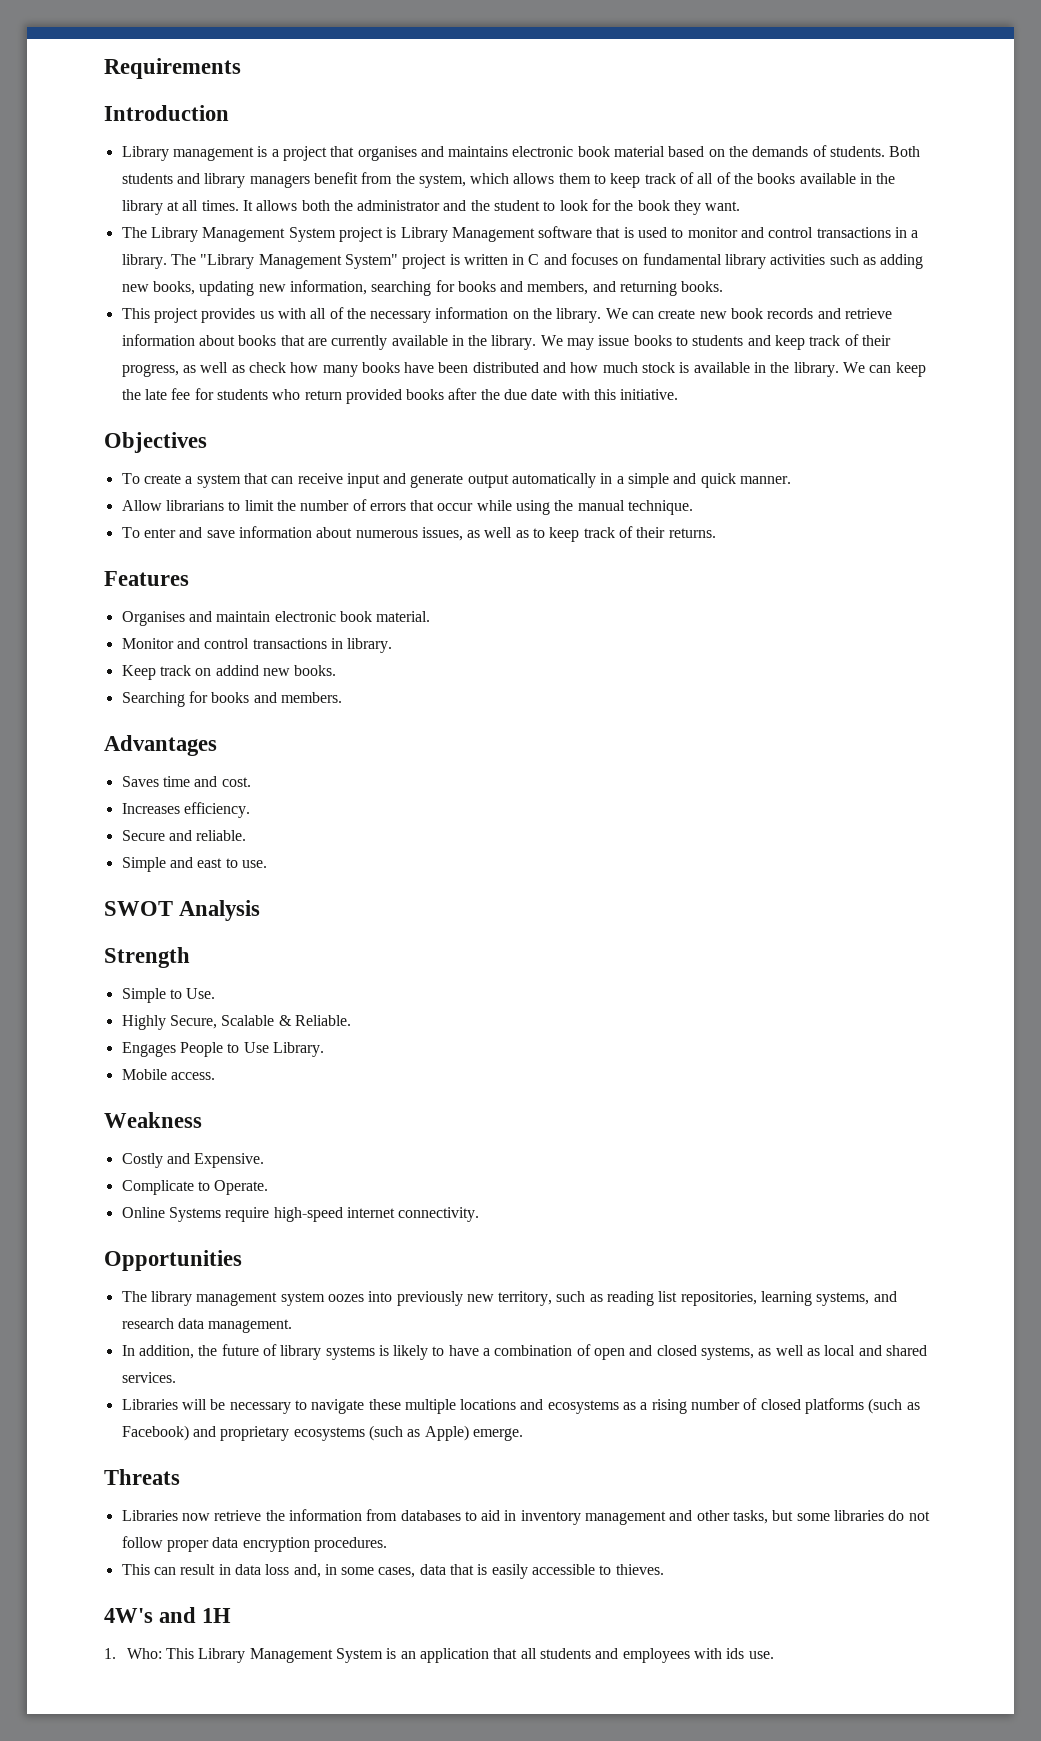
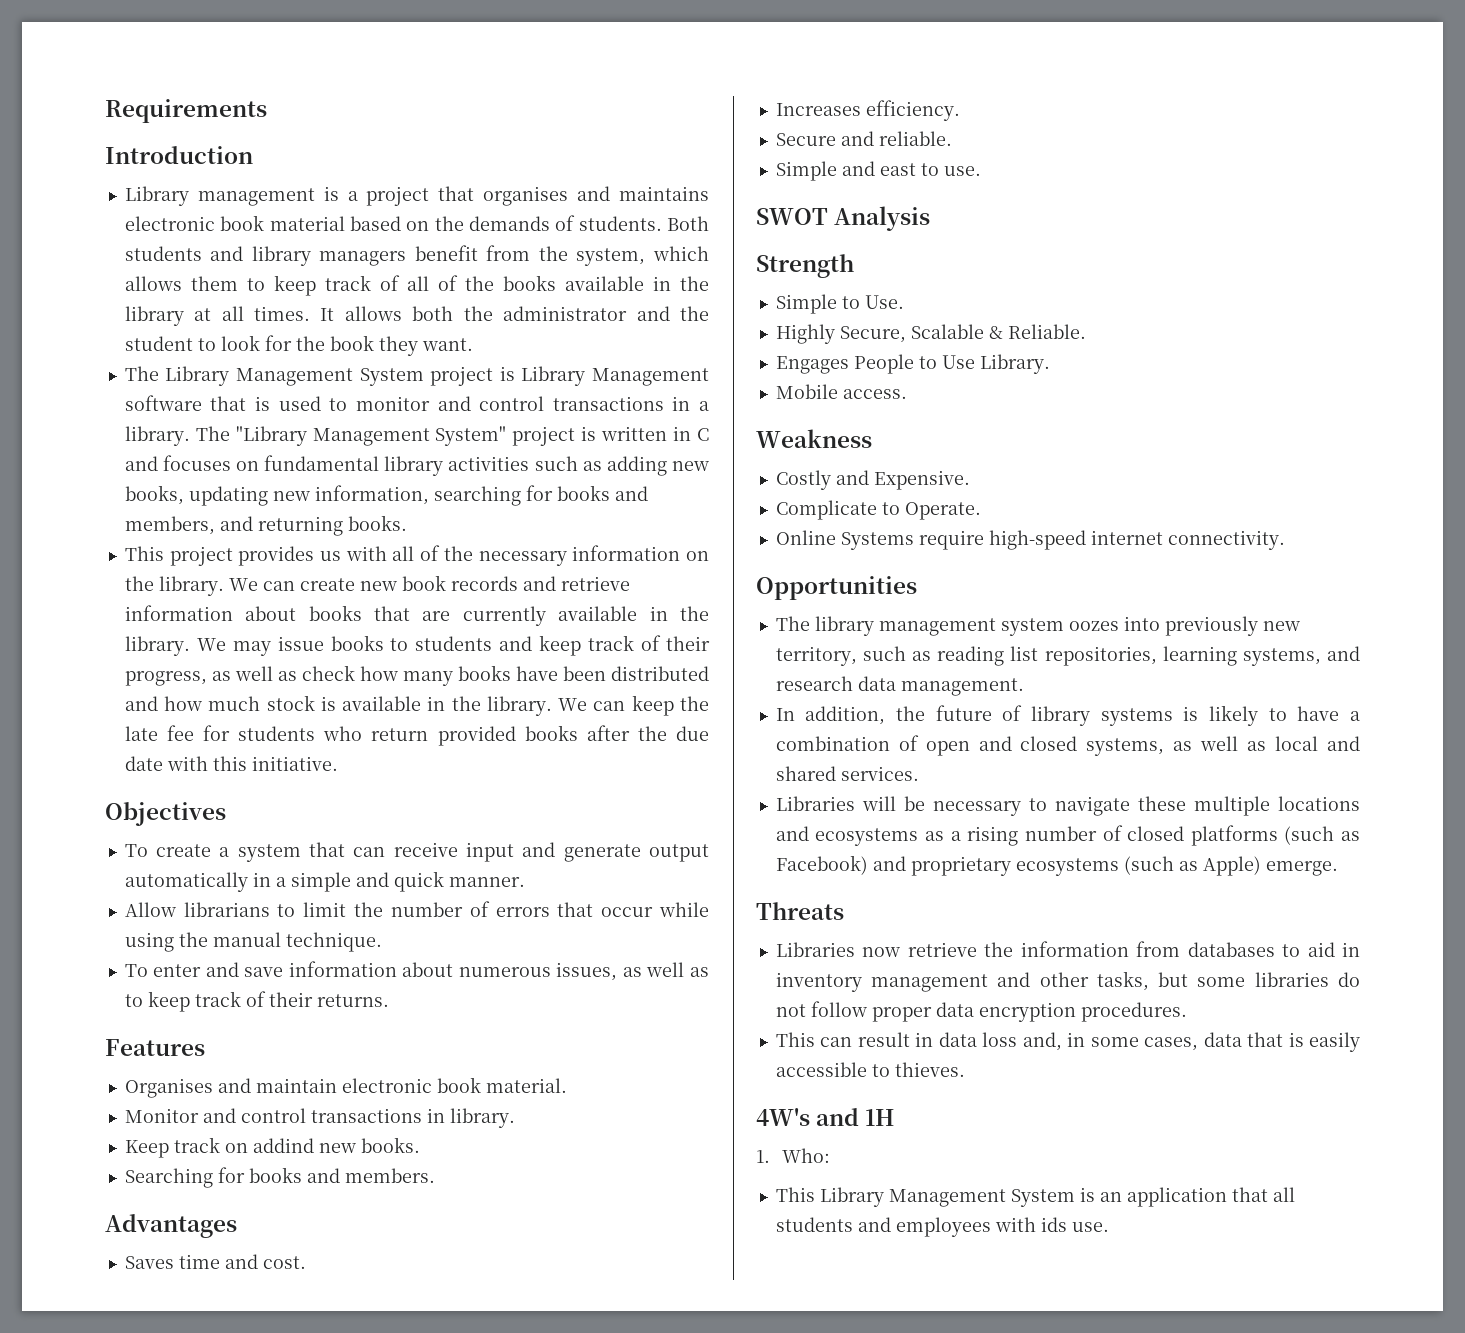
- 1. Who: This Library Management System is an application that all students and employees with ids use.
+ 1. Who:
+ This Library Management System is an application that all students and employees with ids use.

